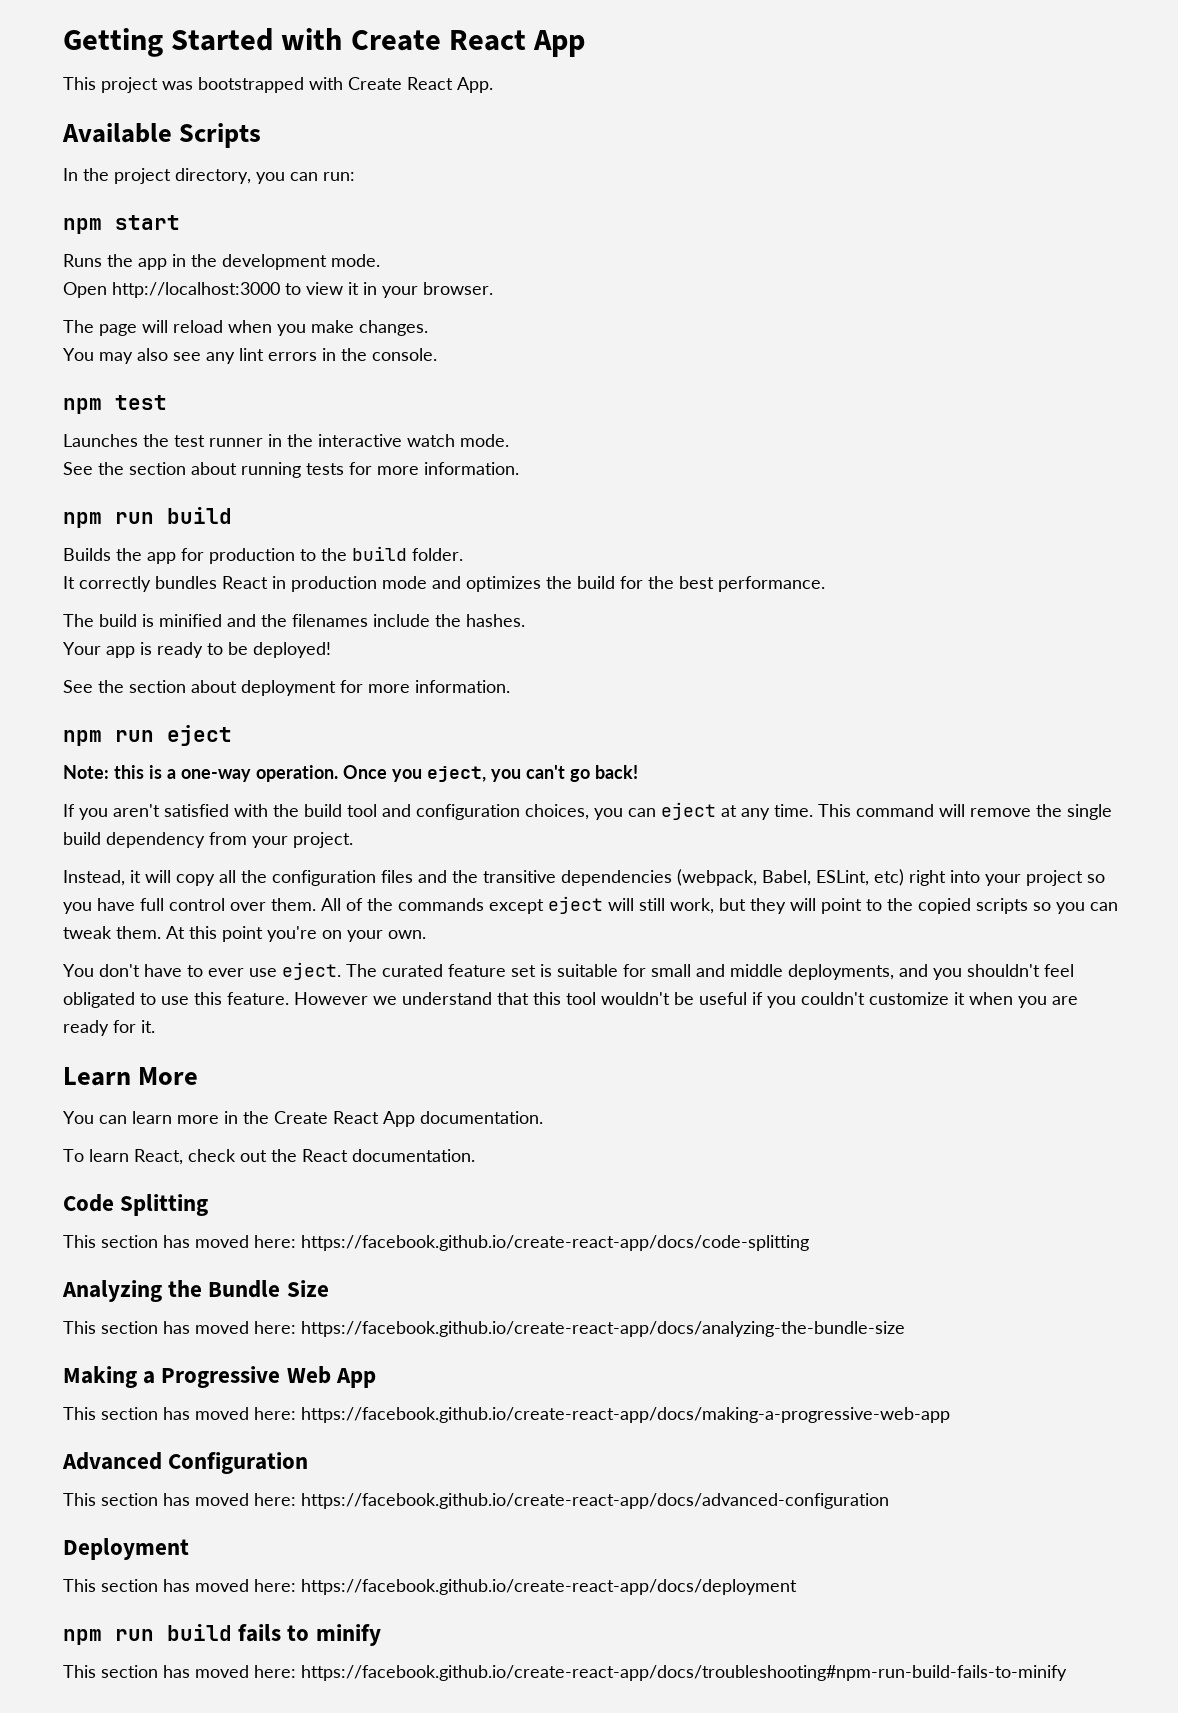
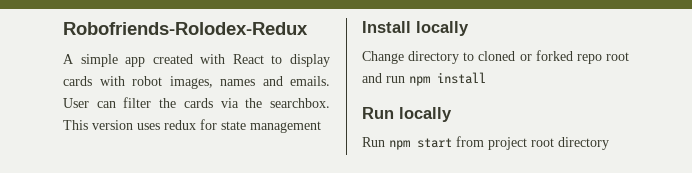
- Getting Started with Create React App
- This project was bootstrapped with Create React App.
- Available Scripts
- In the project directory, you can run:
- npm start
- Runs the app in the development mode.
- Open http://localhost:3000 to view it in your browser.
- The page will reload when you make changes.
- You may also see any lint errors in the console.
- npm test
- Launches the test runner in the interactive watch mode.
- See the section about running tests for more information.
- npm run build
- Builds the app for production to the build folder.
- It correctly bundles React in production mode and optimizes the build for the best performance.
- The build is minified and the filenames include the hashes.
- Your app is ready to be deployed!
- See the section about deployment for more information.
- npm run eject
- Note: this is a one-way operation. Once you eject, you can't go back!
- If you aren't satisfied with the build tool and configuration choices, you can eject at any time. This command will remove the single build dependency from your project.
- Instead, it will copy all the configuration files and the transitive dependencies (webpack, Babel, ESLint, etc) right into your project so you have full control over them. All of the commands except eject will still work, but they will point to the copied scripts so you can tweak them. At this point you're on your own.
- You don't have to ever use eject. The curated feature set is suitable for small and middle deployments, and you shouldn't feel obligated to use this feature. However we understand that this tool wouldn't be useful if you couldn't customize it when you are ready for it.
- Learn More
- You can learn more in the Create React App documentation.
- To learn React, check out the React documentation.
- Code Splitting
- This section has moved here: https://facebook.github.io/create-react-app/docs/code-splitting
- Analyzing the Bundle Size
- This section has moved here: https://facebook.github.io/create-react-app/docs/analyzing-the-bundle-size
- Making a Progressive Web App
- This section has moved here: https://facebook.github.io/create-react-app/docs/making-a-progressive-web-app
- Advanced Configuration
- This section has moved here: https://facebook.github.io/create-react-app/docs/advanced-configuration
- Deployment
- This section has moved here: https://facebook.github.io/create-react-app/docs/deployment
- npm run build fails to minify
- This section has moved here: https://facebook.github.io/create-react-app/docs/troubleshooting#npm-run-build-fails-to-minify
+ Robofriends-Rolodex-Redux
+ A simple app created with React to display cards with robot images, names and emails. User can filter the cards via the searchbox. This version uses redux for state management
+ Install locally
+ Change directory to cloned or forked repo root and run npm install
+ Run locally
+ Run npm start from project root directory

